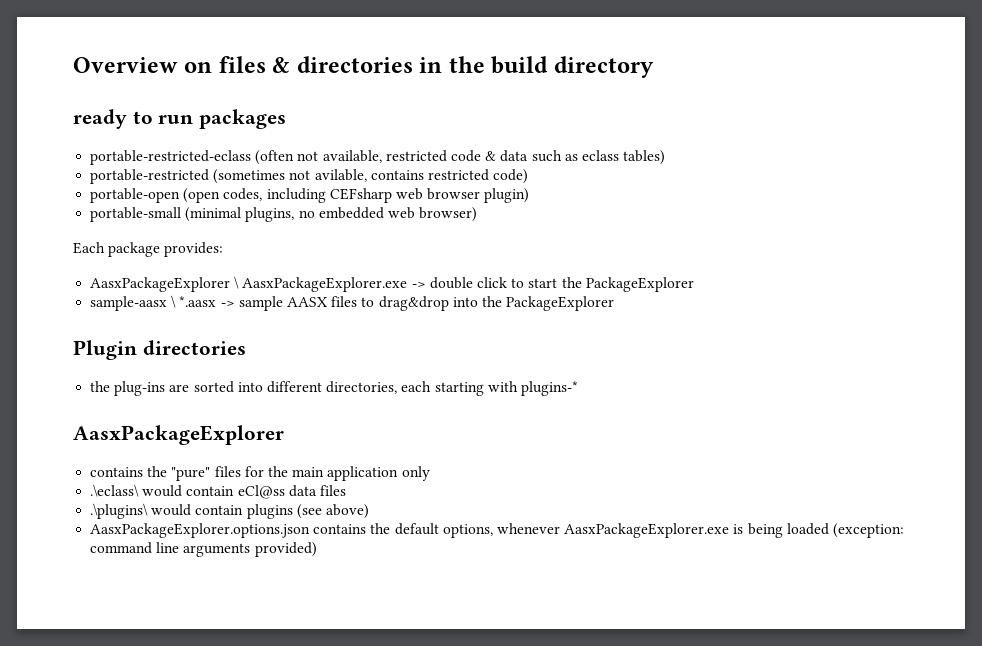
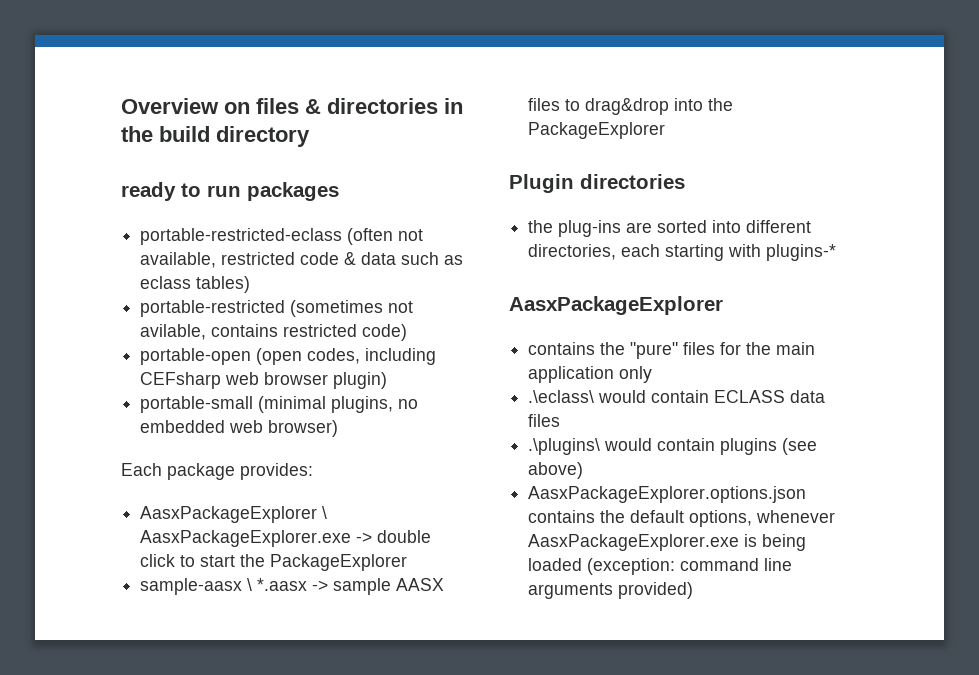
- .\eclass\ would contain eCl@ss data files
+ .\eclass\ would contain ECLASS data files

